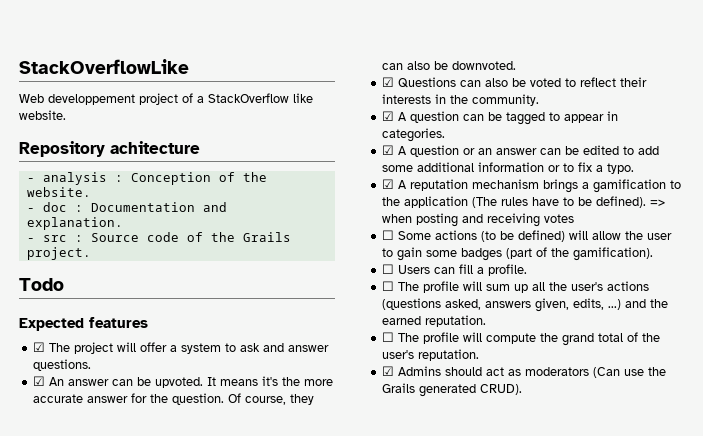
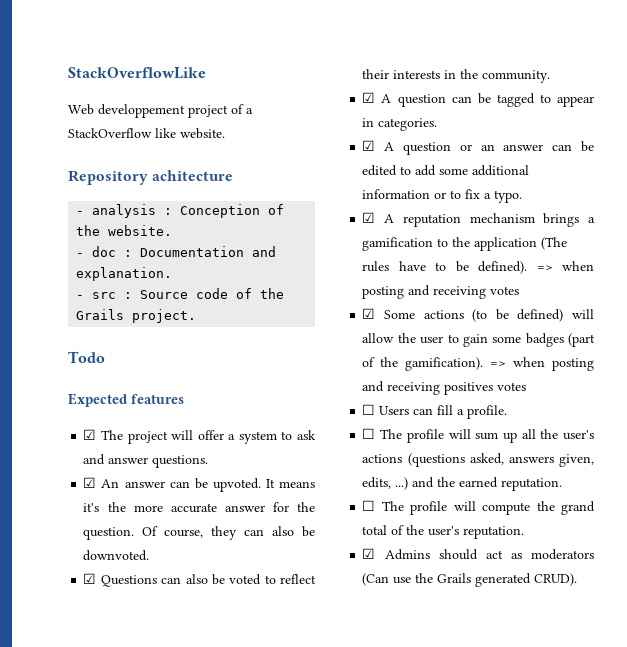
- ☐ Some actions (to be defined) will allow the user to gain some badges (part of the gamification).
+ ☑ Some actions (to be defined) will allow the user to gain some badges (part of the gamification). => when posting and receiving positives votes

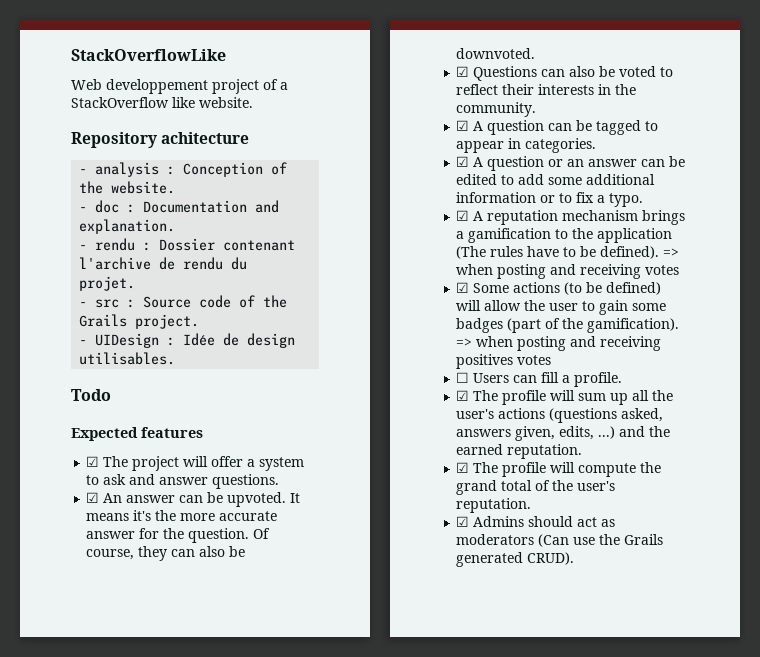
+ - rendu : Dossier contenant l'archive de rendu du projet.
+ - UIDesign : Idée de design utilisables.
- ☐ The profile will sum up all the user's actions (questions asked, answers given, edits, ...) and the earned reputation.
+ ☑ The profile will sum up all the user's actions (questions asked, answers given, edits, ...) and the earned reputation.
- ☐ The profile will compute the grand total of the user's reputation.
+ ☑ The profile will compute the grand total of the user's reputation.

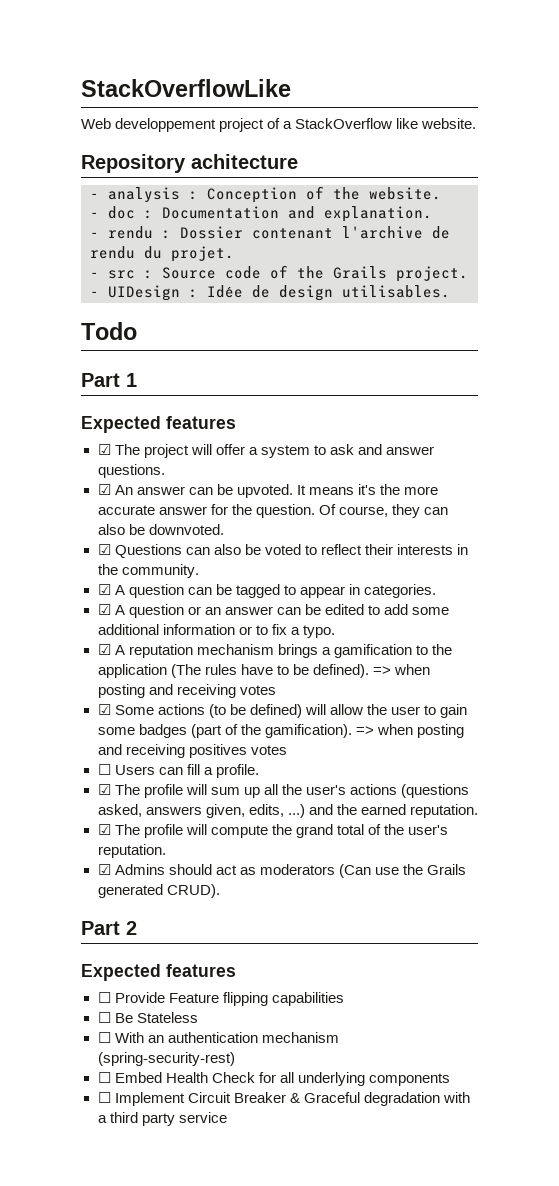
+ Part 1
+ Part 2
+ Expected features
+ ☐ Provide Feature flipping capabilities
+ ☐ Be Stateless
+ ☐ With an authentication mechanism (spring-security-rest)
+ ☐ Embed Health Check for all underlying components
+ ☐ Implement Circuit Breaker & Graceful degradation with a third party service

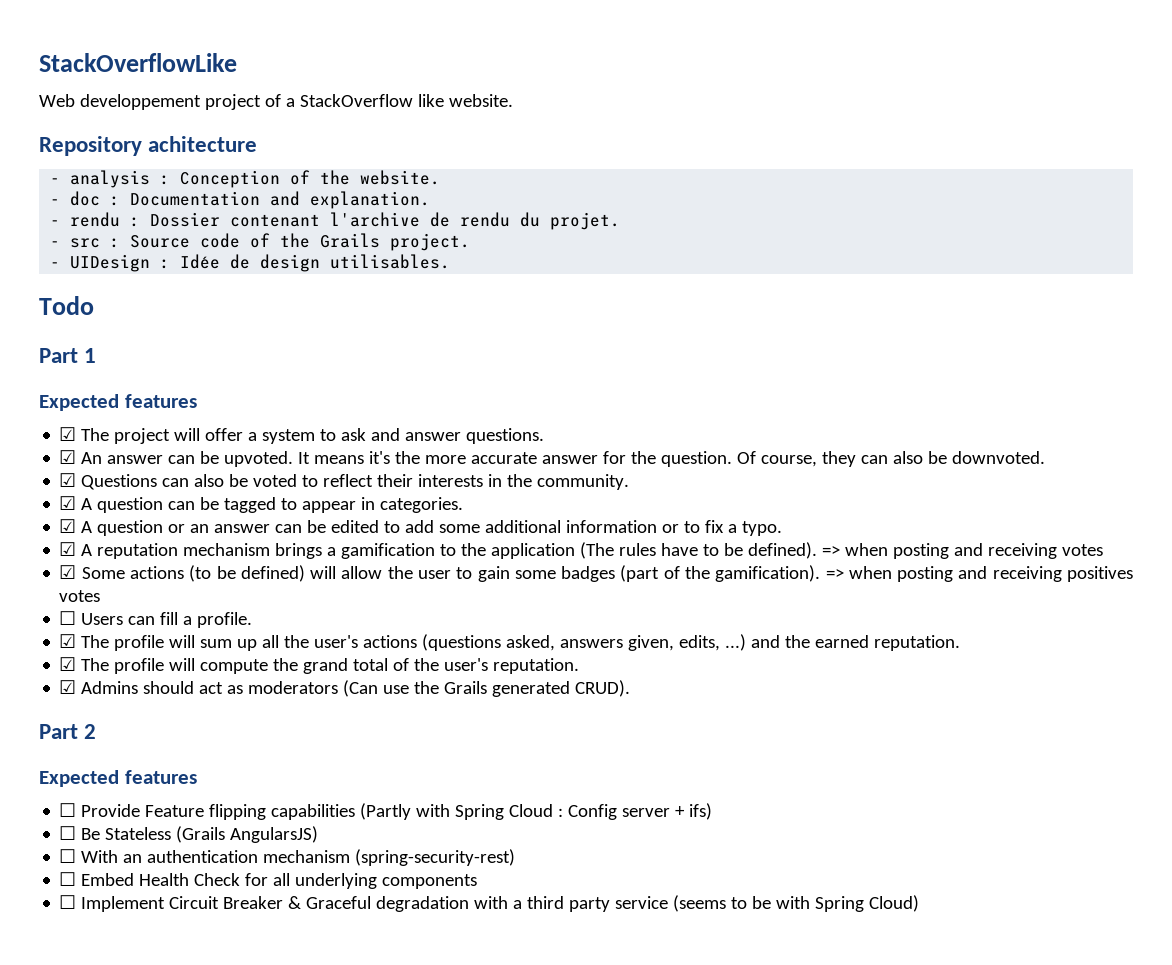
- ☐ Provide Feature flipping capabilities
+ ☐ Provide Feature flipping capabilities (Partly with Spring Cloud : Config server + ifs)
- ☐ Be Stateless
+ ☐ Be Stateless (Grails AngularsJS)
- ☐ Implement Circuit Breaker & Graceful degradation with a third party service
+ ☐ Implement Circuit Breaker & Graceful degradation with a third party service (seems to be with Spring Cloud)

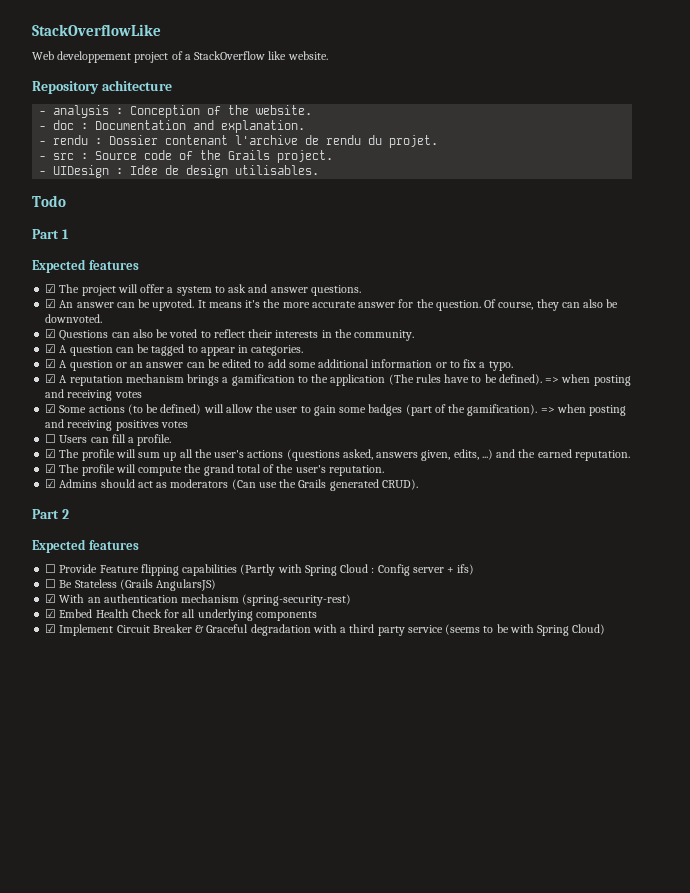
- ☐ With an authentication mechanism (spring-security-rest)
+ ☑ With an authentication mechanism (spring-security-rest)
- ☐ Embed Health Check for all underlying components
+ ☑ Embed Health Check for all underlying components
- ☐ Implement Circuit Breaker & Graceful degradation with a third party service (seems to be with Spring Cloud)
+ ☑ Implement Circuit Breaker & Graceful degradation with a third party service (seems to be with Spring Cloud)

